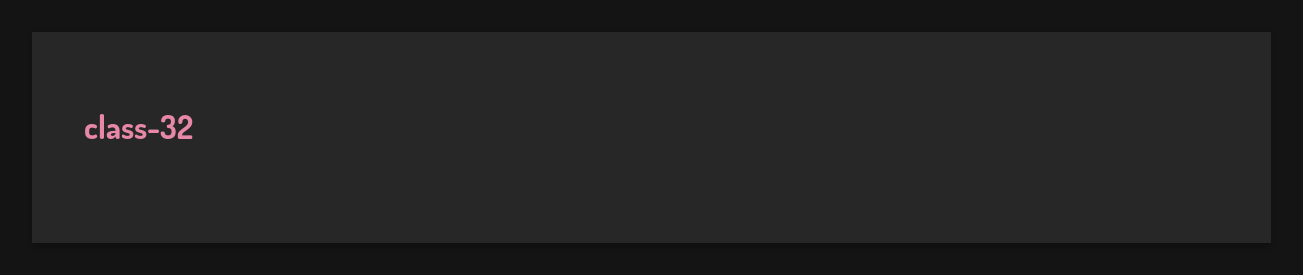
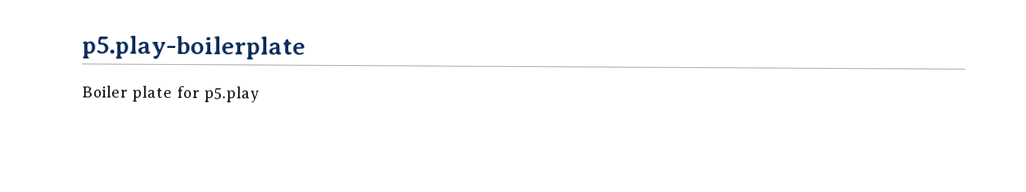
- class-32
+ p5.play-boilerplate
+ Boiler plate for p5.play

